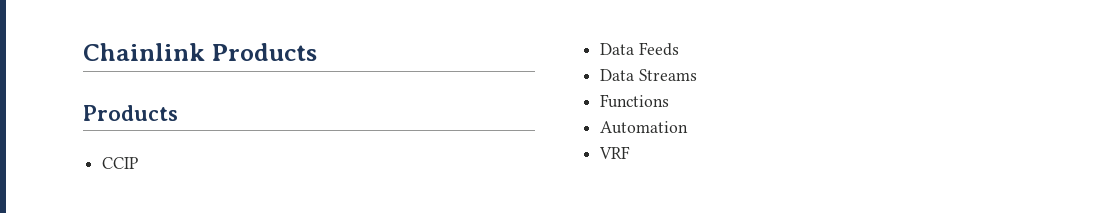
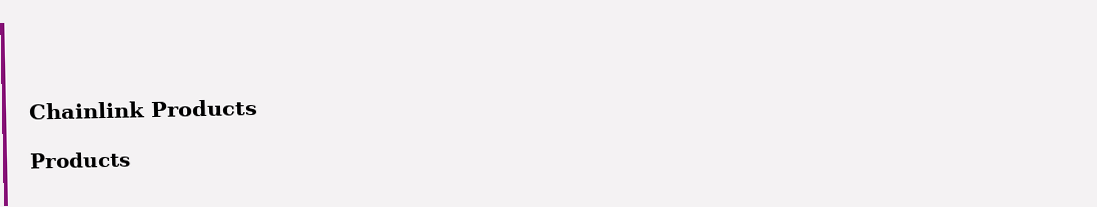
- CCIP
- Data Feeds
- Data Streams
- Functions
- Automation
- VRF

